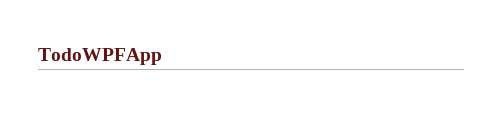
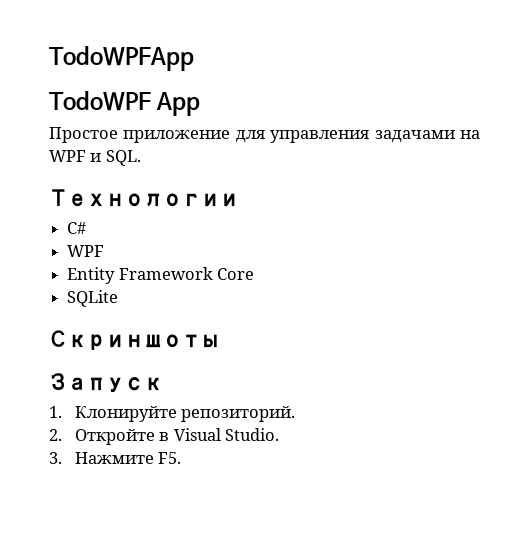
+ TodoWPF App
+ Простое приложение для управления задачами на WPF и SQL.
+ Технологии
+ C#
+ WPF
+ Entity Framework Core
+ SQLite
+ Скриншоты
+ Запуск
+ 1. Клонируйте репозиторий.
+ 2. Откройте в Visual Studio.
+ 3. Нажмите F5.

